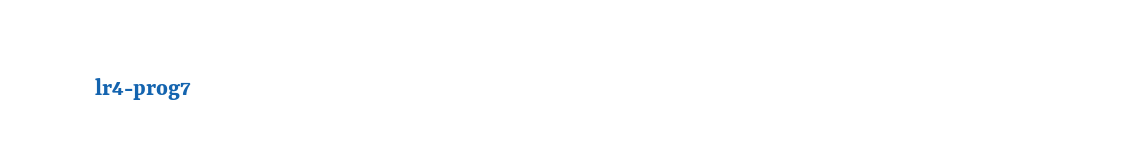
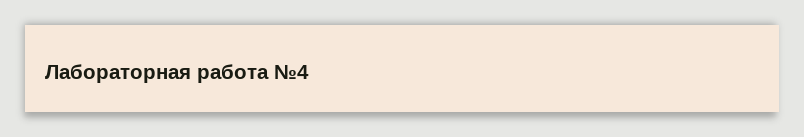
- lr4-prog7
+ Лабораторная работа №4

